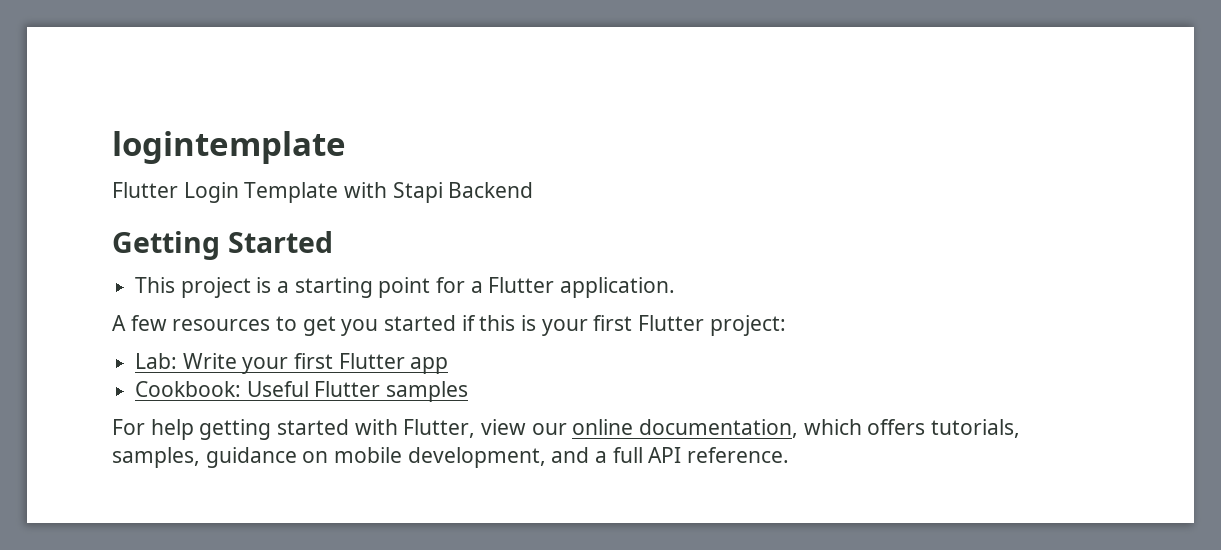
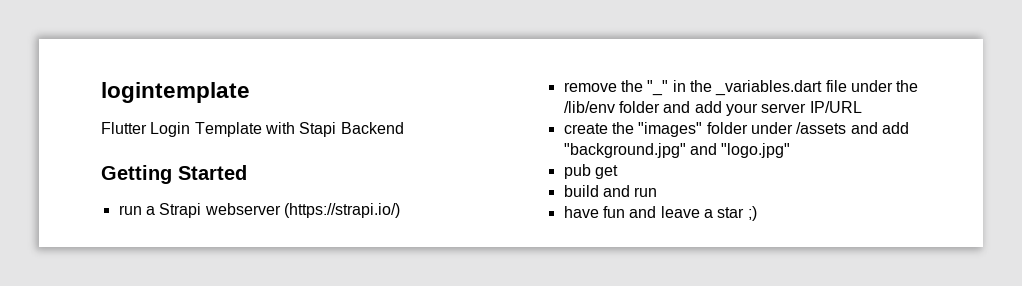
- This project is a starting point for a Flutter application.
- A few resources to get you started if this is your first Flutter project:
- Lab: Write your first Flutter app
- Cookbook: Useful Flutter samples
- For help getting started with Flutter, view our online documentation, which offers tutorials, samples, guidance on mobile development, and a full API reference.
+ run a Strapi webserver (https://strapi.io/)
+ remove the "_" in the _variables.dart file under the /lib/env folder and add your server IP/URL
+ create the "images" folder under /assets and add "background.jpg" and "logo.jpg"
+ pub get
+ build and run
+ have fun and leave a star ;)

